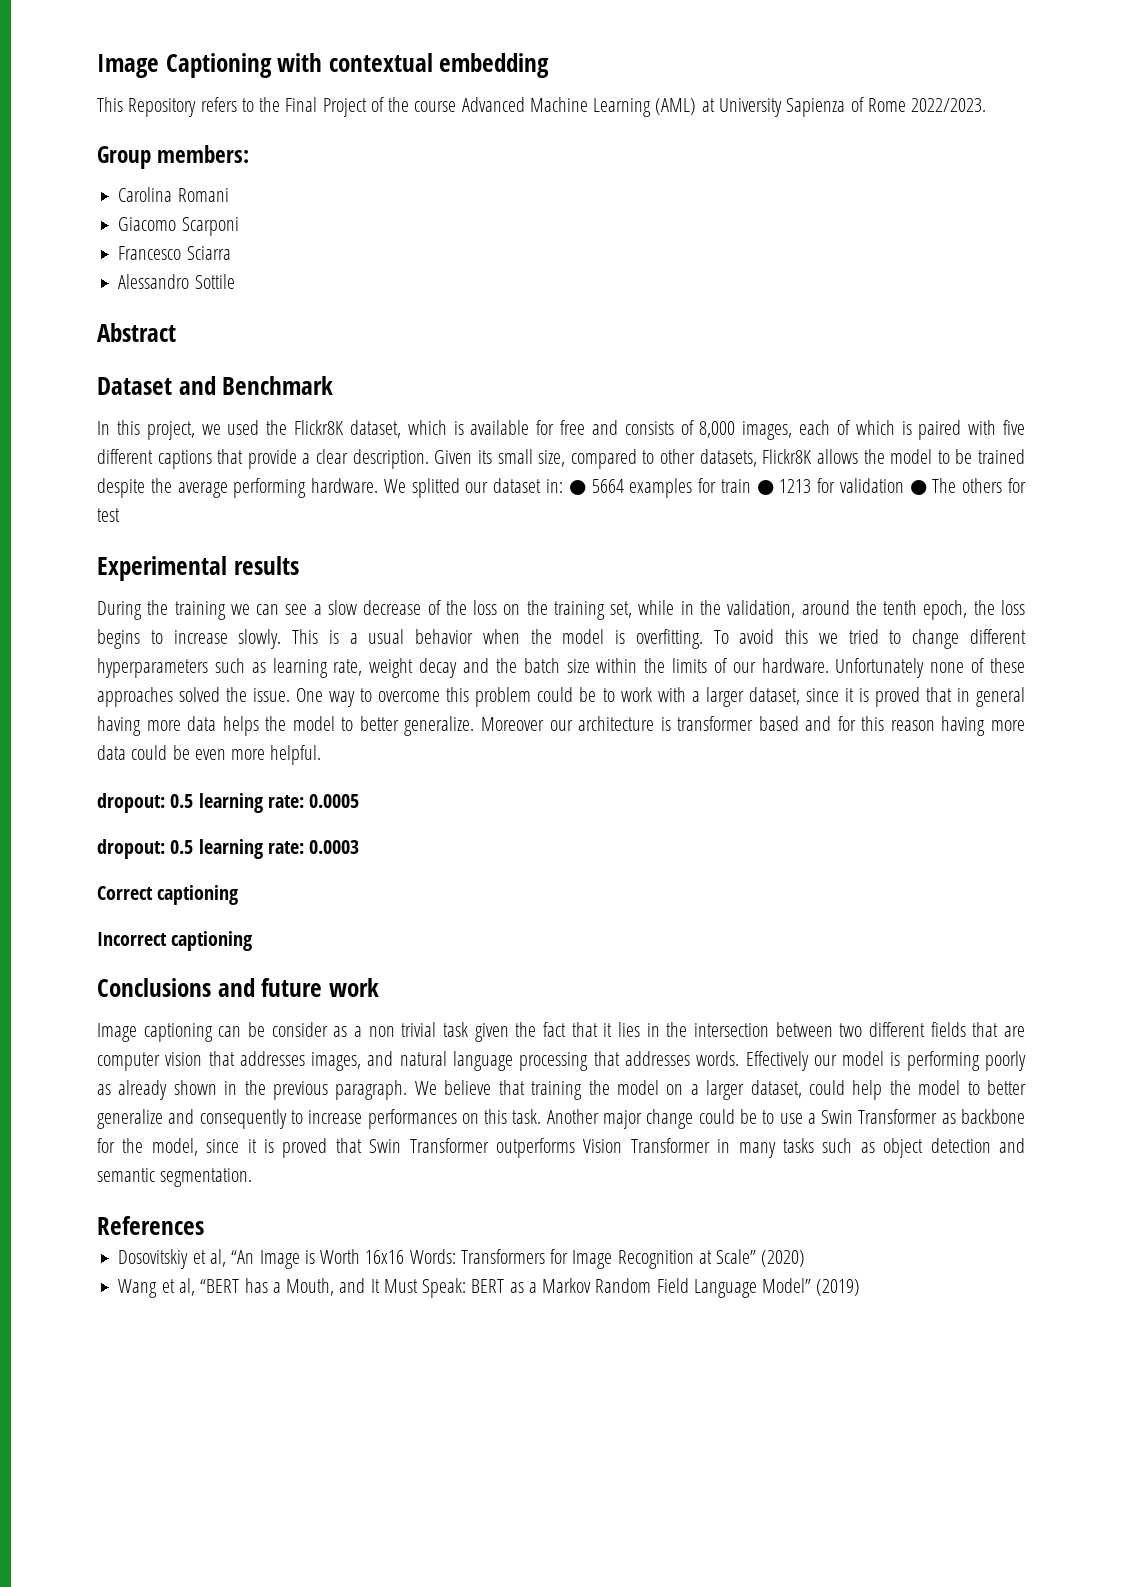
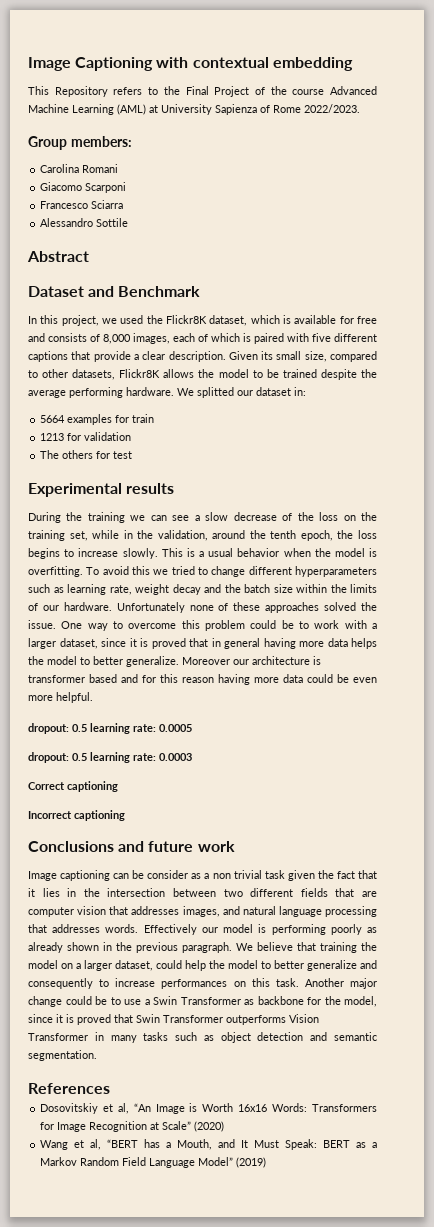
- We splitted our dataset in: ● 5664 examples for train ● 1213 for validation ● The others for test
+ We splitted our dataset in:
+ 5664 examples for train
+ 1213 for validation
+ The others for test

